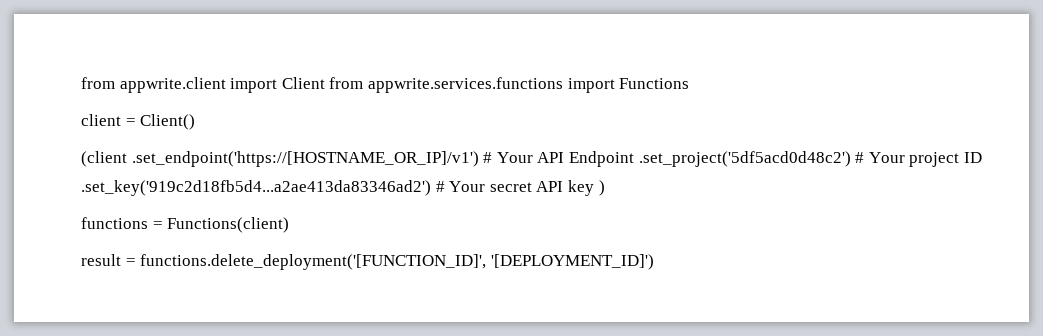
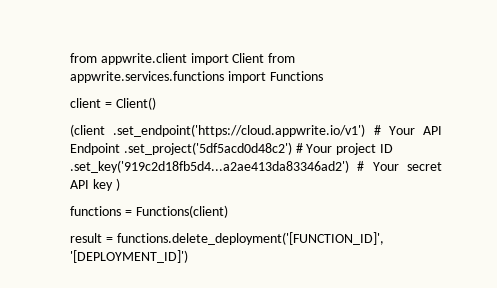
- (client .set_endpoint('https://[HOSTNAME_OR_IP]/v1') # Your API Endpoint .set_project('5df5acd0d48c2') # Your project ID .set_key('919c2d18fb5d4...a2ae413da83346ad2') # Your secret API key )
+ (client .set_endpoint('https://cloud.appwrite.io/v1') # Your API Endpoint .set_project('5df5acd0d48c2') # Your project ID .set_key('919c2d18fb5d4...a2ae413da83346ad2') # Your secret API key )

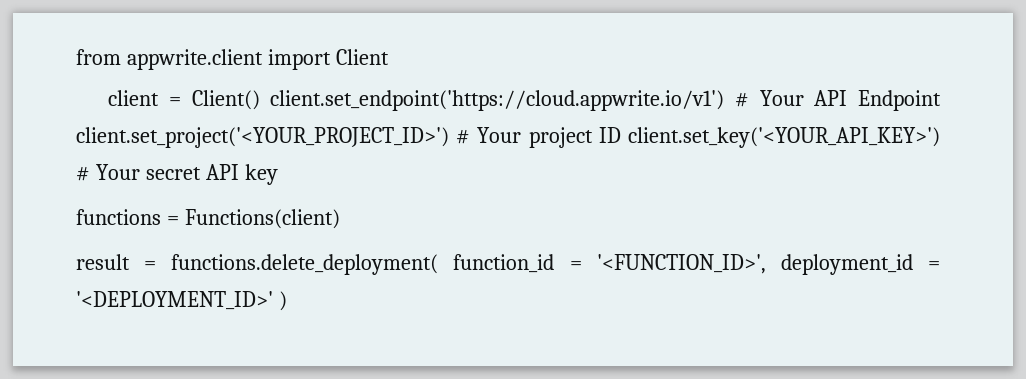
- from appwrite.client import Client from appwrite.services.functions import Functions
+ from appwrite.client import Client
- client = Client()
- (client .set_endpoint('https://cloud.appwrite.io/v1') # Your API Endpoint .set_project('5df5acd0d48c2') # Your project ID .set_key('919c2d18fb5d4...a2ae413da83346ad2') # Your secret API key )
+ client = Client() client.set_endpoint('https://cloud.appwrite.io/v1') # Your API Endpoint client.set_project('<YOUR_PROJECT_ID>') # Your project ID client.set_key('<YOUR_API_KEY>') # Your secret API key
- result = functions.delete_deployment('[FUNCTION_ID]', '[DEPLOYMENT_ID]')
+ result = functions.delete_deployment( function_id = '<FUNCTION_ID>', deployment_id = '<DEPLOYMENT_ID>' )

